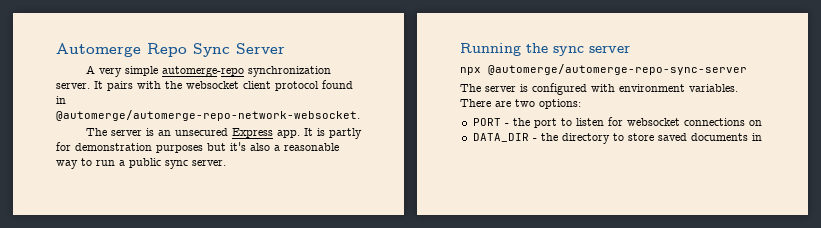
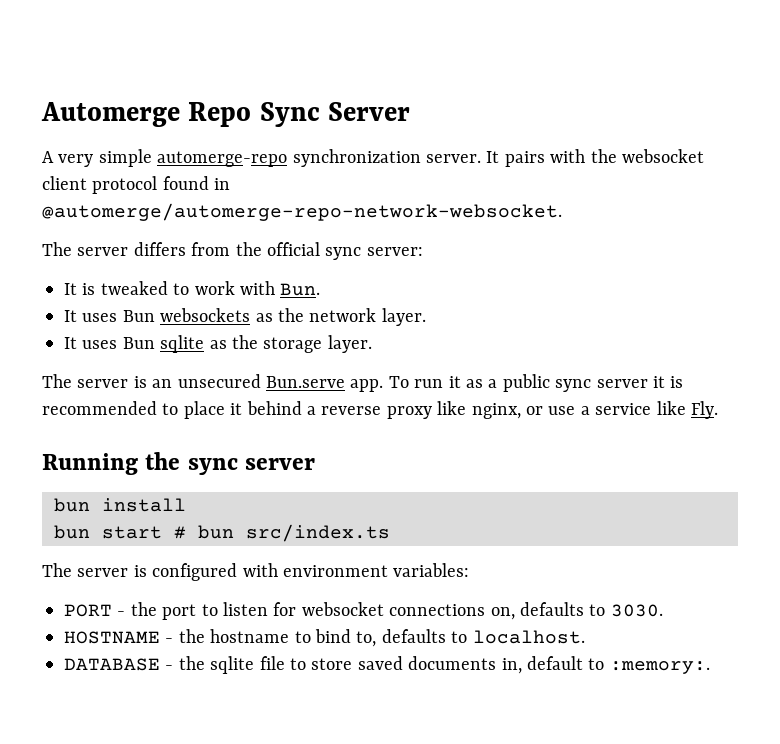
+ The server differs from the official sync server:
+ It is tweaked to work with Bun.
+ It uses Bun websockets as the network layer.
+ It uses Bun sqlite as the storage layer.
- The server is an unsecured Express app. It is partly for demonstration purposes but it's also a reasonable way to run a public sync server.
+ The server is an unsecured Bun.serve app. To run it as a public sync server it is recommended to place it behind a reverse proxy like nginx, or use a service like Fly.
  Running the sync server
- npx @automerge/automerge-repo-sync-server
+ bun install
+ bun start # bun src/index.ts
- The server is configured with environment variables. There are two options:
+ The server is configured with environment variables:
- PORT - the port to listen for websocket connections on
- DATA_DIR - the directory to store saved documents in
+ PORT - the port to listen for websocket connections on, defaults to 3030.
+ HOSTNAME - the hostname to bind to, defaults to localhost.
+ DATABASE - the sqlite file to store saved documents in, default to :memory:.

